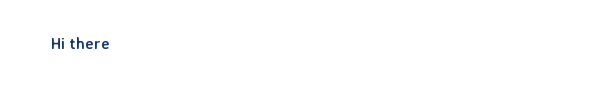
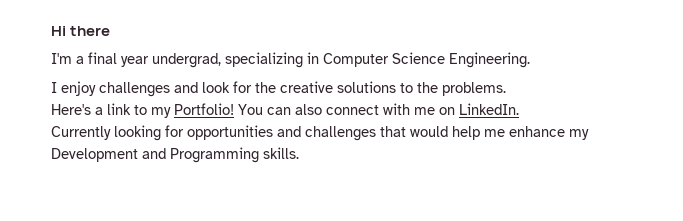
+ I'm a final year undergrad, specializing in Computer Science Engineering.
+ I enjoy challenges and look for the creative solutions to the problems.
+ Here's a link to my Portfolio! You can also connect with me on LinkedIn.
+ Currently looking for opportunities and challenges that would help me enhance my Development and Programming skills.

